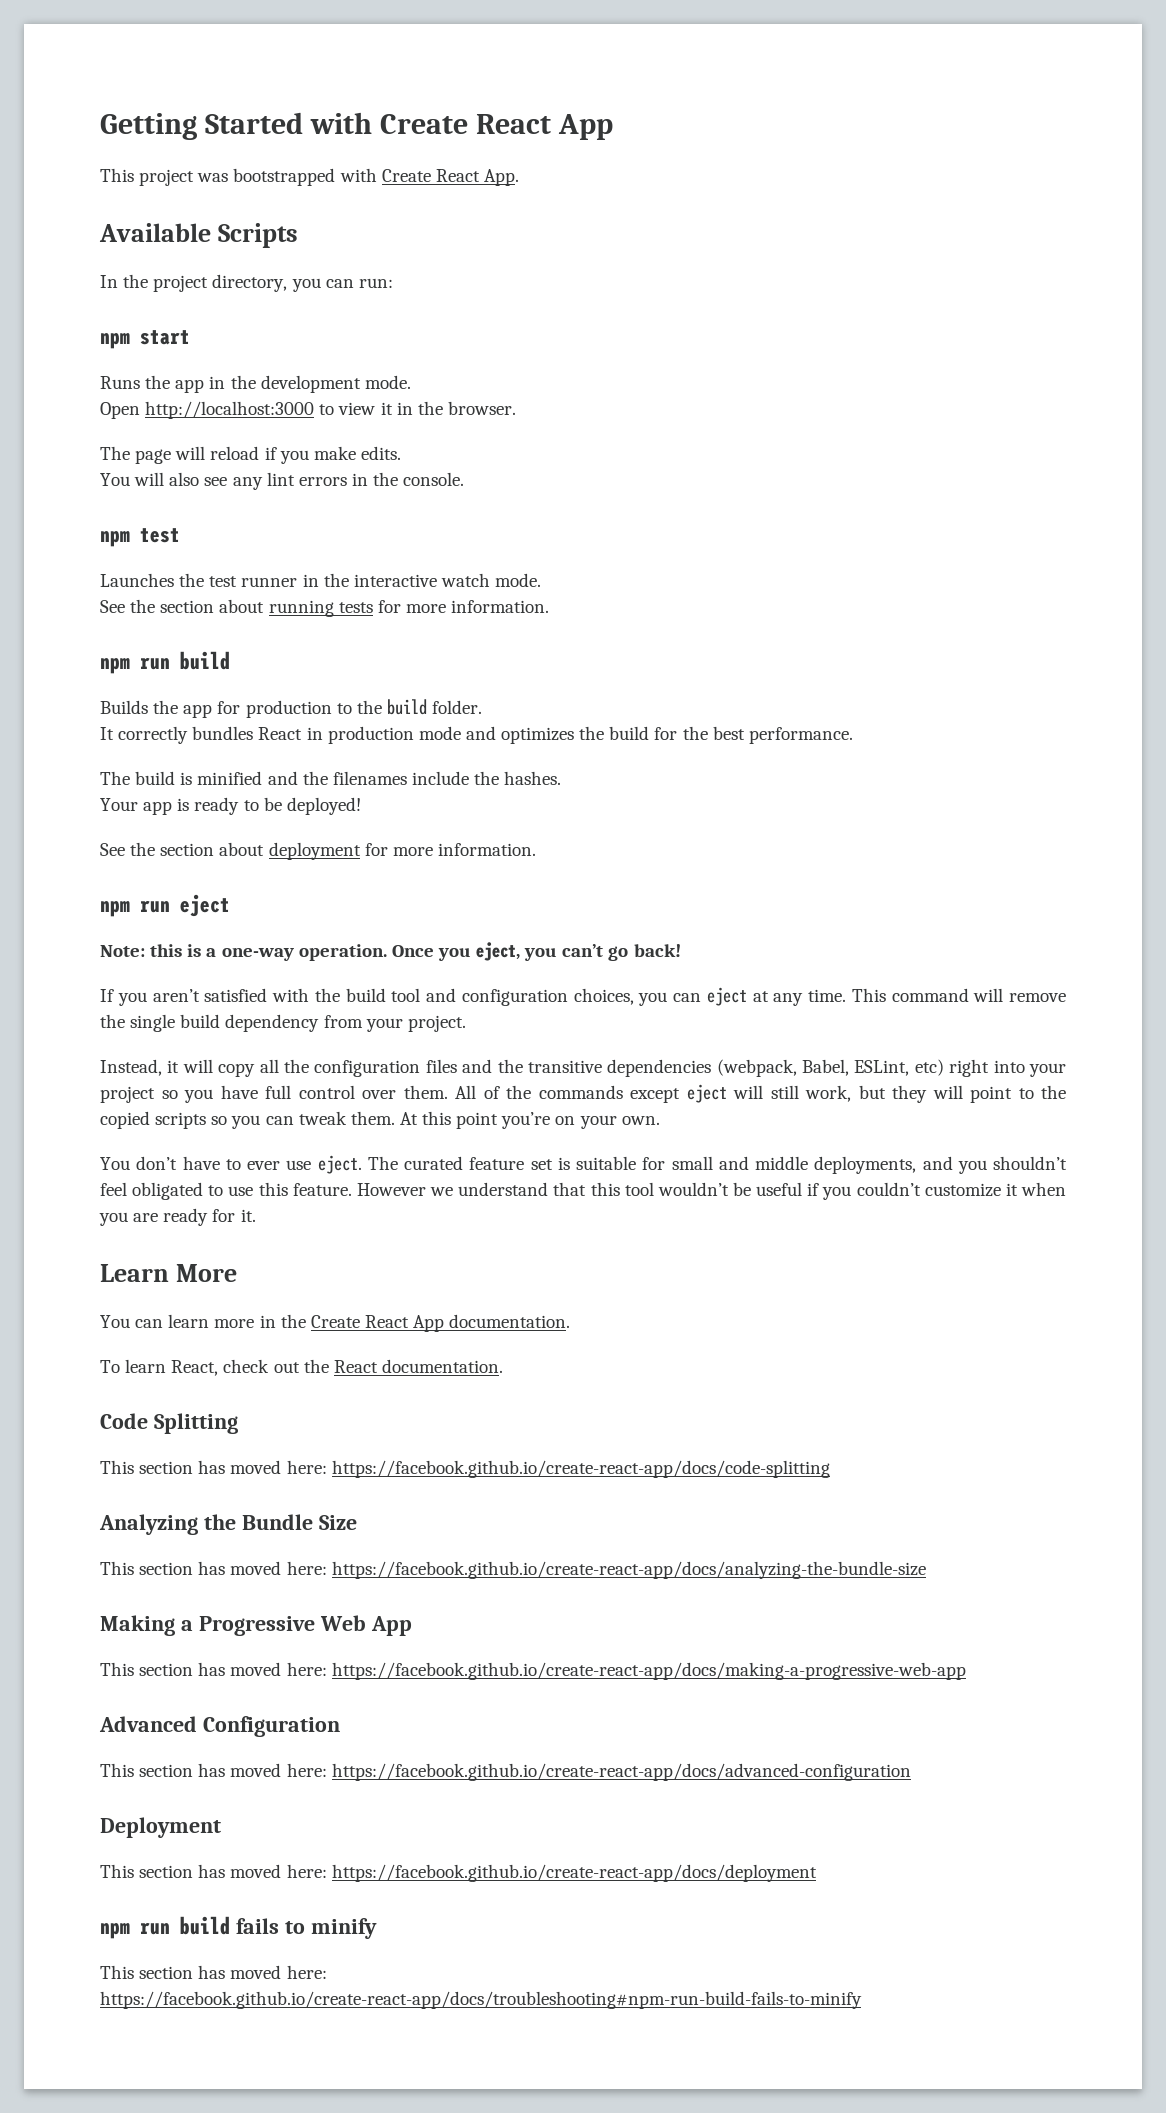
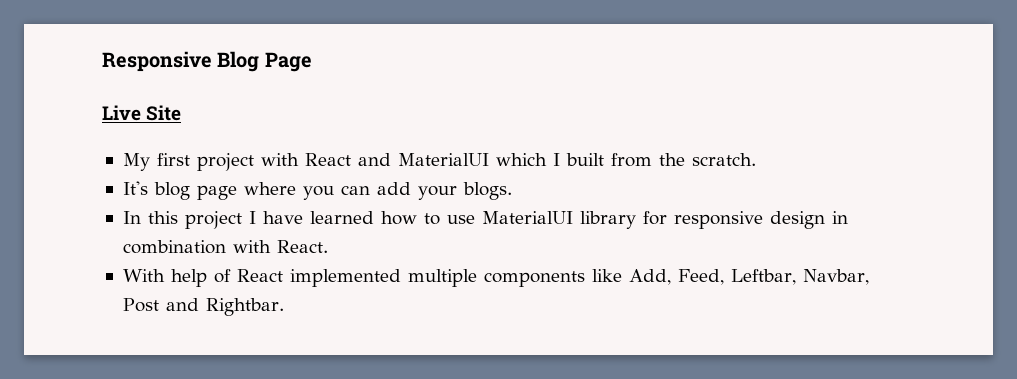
- Getting Started with Create React App
- This project was bootstrapped with Create React App.
- Available Scripts
- In the project directory, you can run:
- npm start
- Runs the app in the development mode.
- Open http://localhost:3000 to view it in the browser.
- The page will reload if you make edits.
- You will also see any lint errors in the console.
- npm test
- Launches the test runner in the interactive watch mode.
- See the section about running tests for more information.
- npm run build
- Builds the app for production to the build folder.
- It correctly bundles React in production mode and optimizes the build for the best performance.
- The build is minified and the filenames include the hashes.
- Your app is ready to be deployed!
- See the section about deployment for more information.
- npm run eject
- Note: this is a one-way operation. Once you eject, you can’t go back!
- If you aren’t satisfied with the build tool and configuration choices, you can eject at any time. This command will remove the single build dependency from your project.
- Instead, it will copy all the configuration files and the transitive dependencies (webpack, Babel, ESLint, etc) right into your project so you have full control over them. All of the commands except eject will still work, but they will point to the copied scripts so you can tweak them. At this point you’re on your own.
- You don’t have to ever use eject. The curated feature set is suitable for small and middle deployments, and you shouldn’t feel obligated to use this feature. However we understand that this tool wouldn’t be useful if you couldn’t customize it when you are ready for it.
- Learn More
- You can learn more in the Create React App documentation.
- To learn React, check out the React documentation.
- Code Splitting
- This section has moved here: https://facebook.github.io/create-react-app/docs/code-splitting
- Analyzing the Bundle Size
- This section has moved here: https://facebook.github.io/create-react-app/docs/analyzing-the-bundle-size
- Making a Progressive Web App
- This section has moved here: https://facebook.github.io/create-react-app/docs/making-a-progressive-web-app
- Advanced Configuration
- This section has moved here: https://facebook.github.io/create-react-app/docs/advanced-configuration
- Deployment
- This section has moved here: https://facebook.github.io/create-react-app/docs/deployment
- npm run build fails to minify
- This section has moved here: https://facebook.github.io/create-react-app/docs/troubleshooting#npm-run-build-fails-to-minify
+ Responsive Blog Page
+ Live Site
+ My first project with React and MaterialUI which I built from the scratch.
+ It's blog page where you can add your blogs.
+ In this project I have learned how to use MaterialUI library for responsive design in combination with React.
+ With help of React implemented multiple components like Add, Feed, Leftbar, Navbar, Post and Rightbar.

